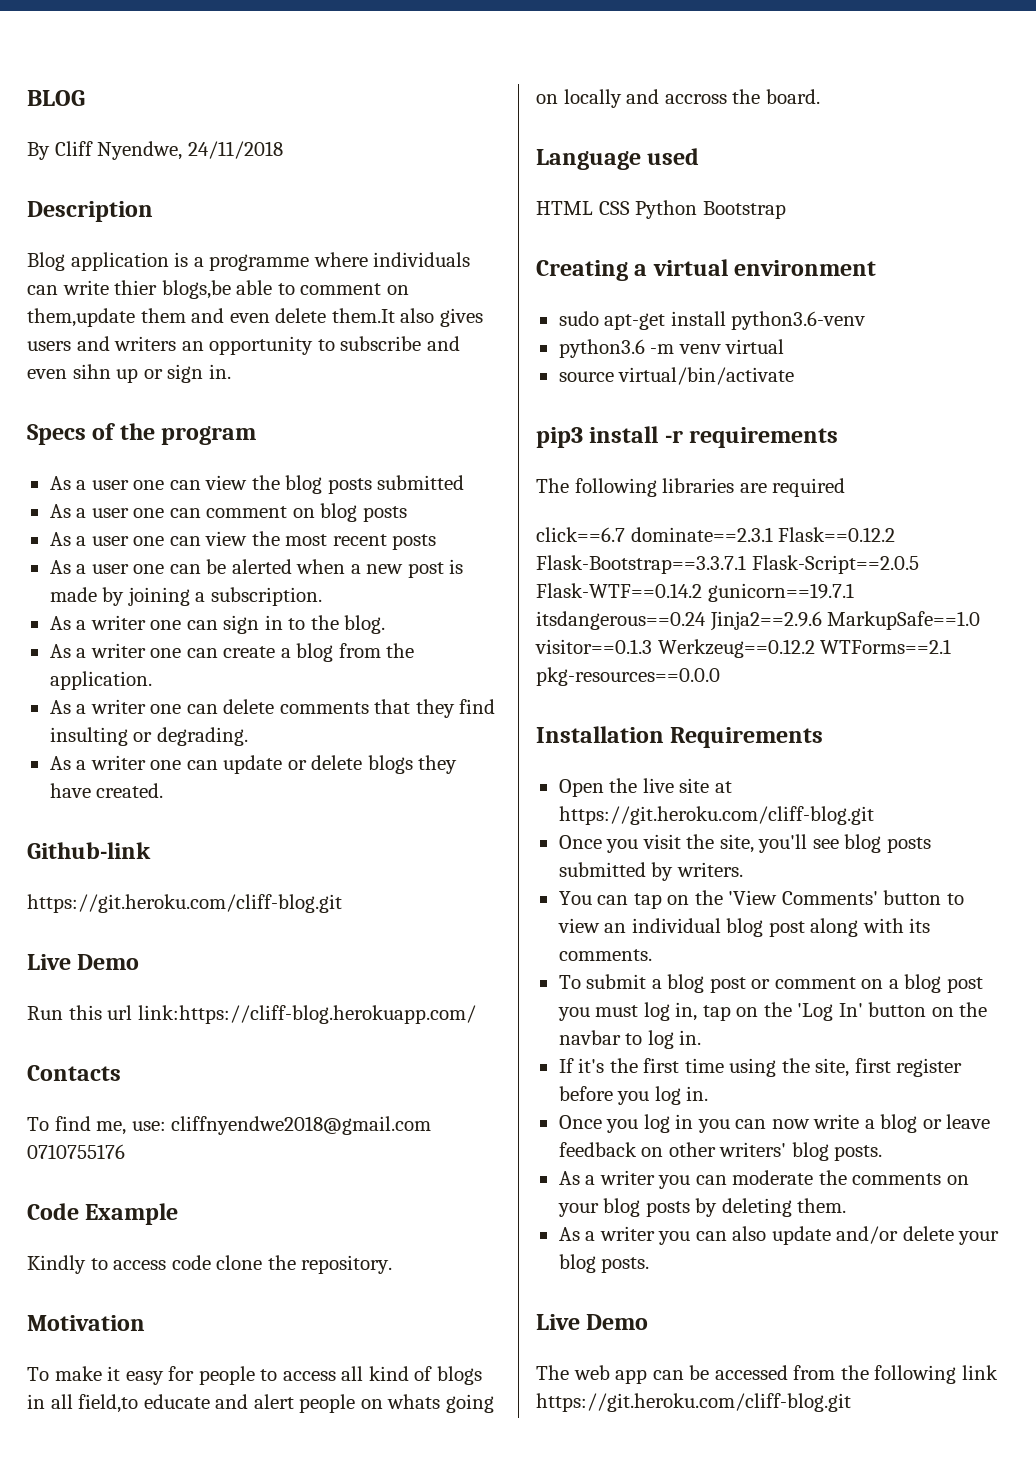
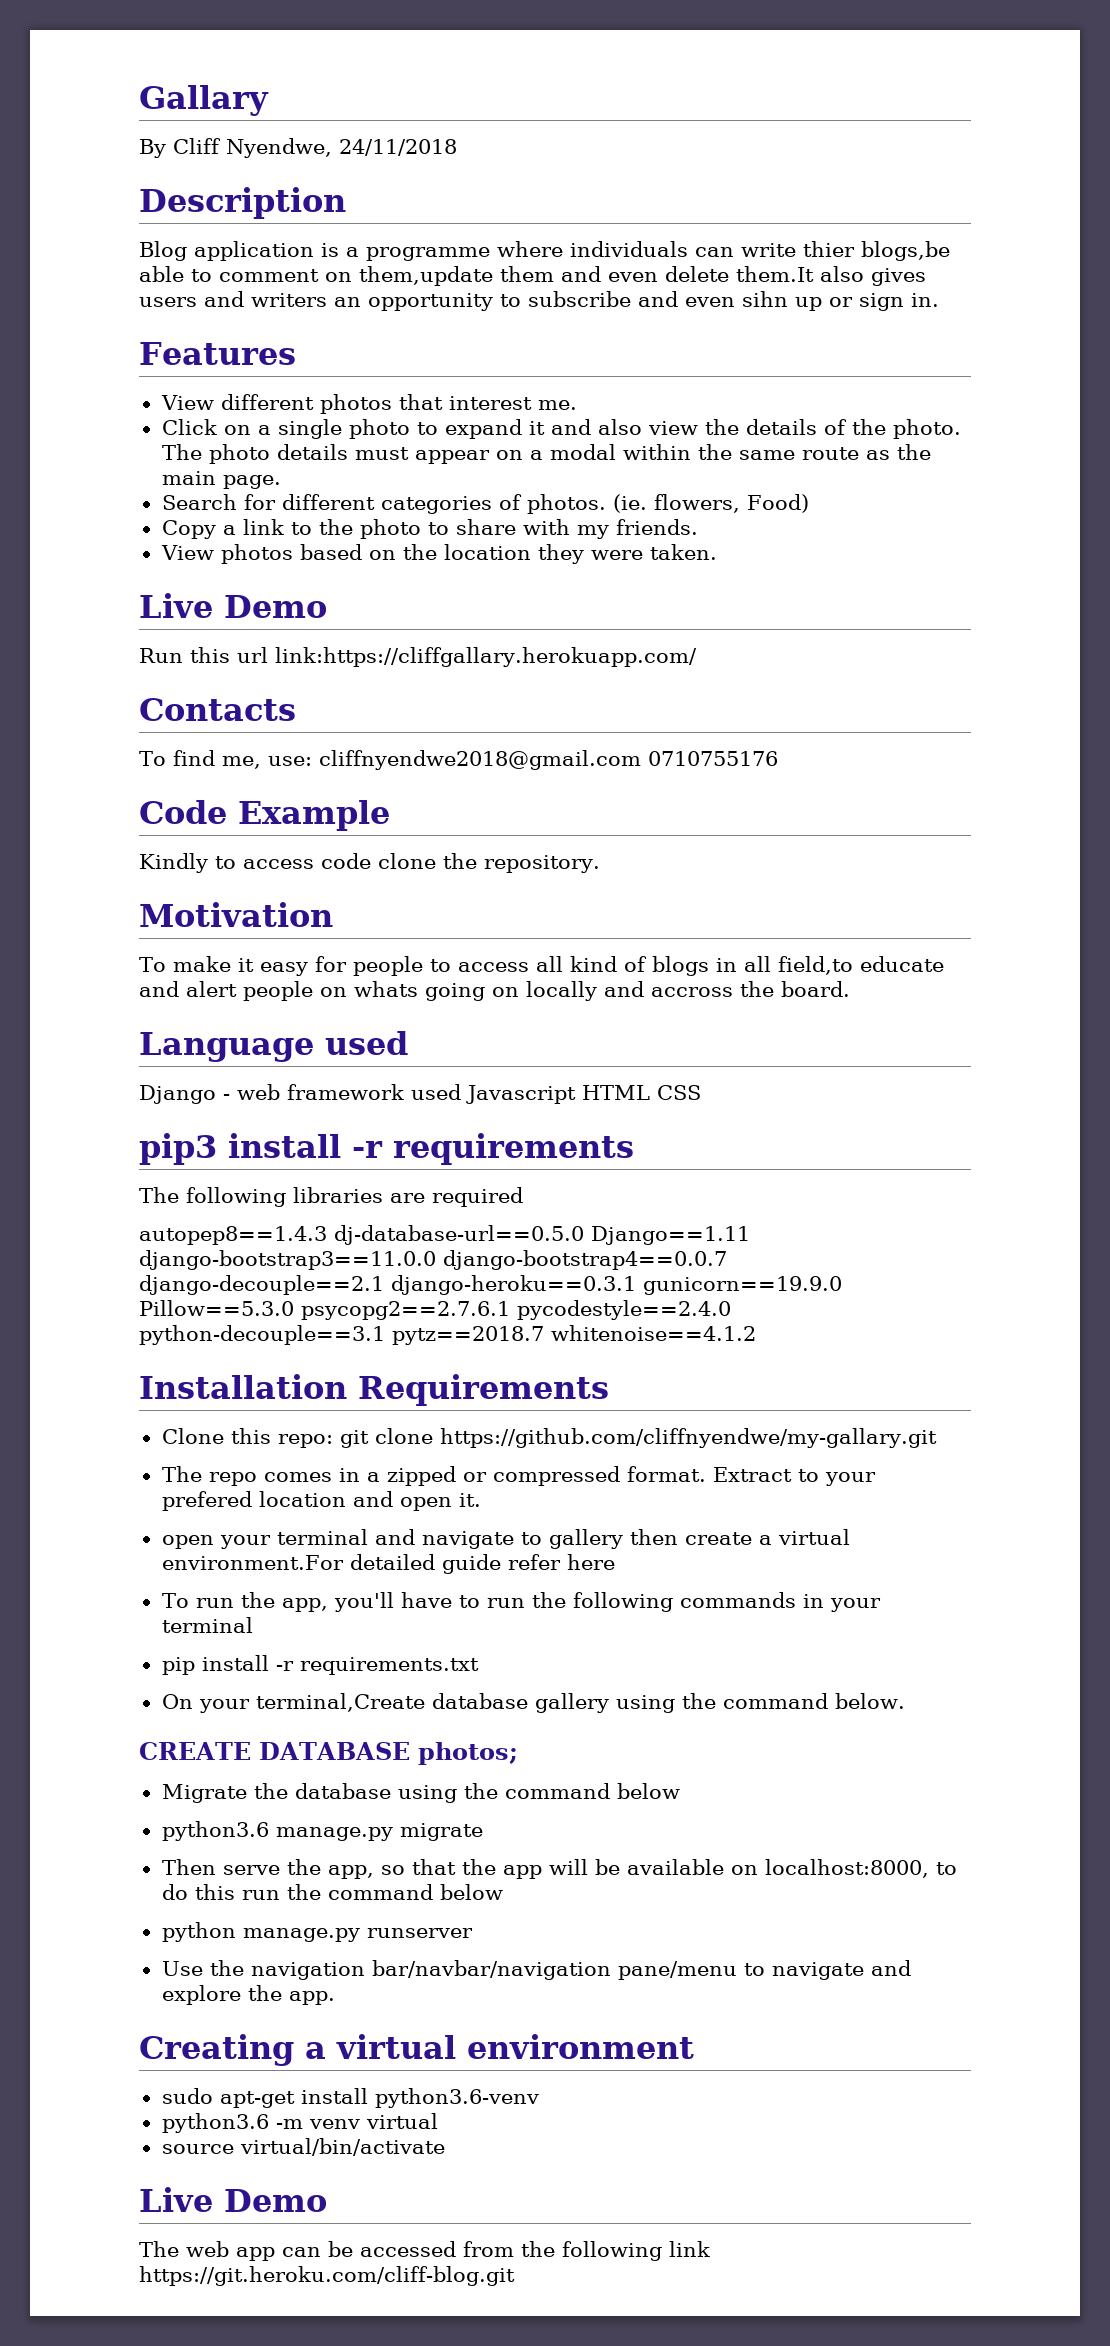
- BLOG
+ Gallary
- Specs of the program
- As a user one can view the blog posts submitted
- As a user one can comment on blog posts
- As a user one can view the most recent posts
- As a user one can be alerted when a new post is made by joining a subscription.
- As a writer one can sign in to the blog.
- As a writer one can create a blog from the application.
- As a writer one can delete comments that they find insulting or degrading.
- As a writer one can update or delete blogs they have created.
- Github-link
- https://git.heroku.com/cliff-blog.git
+ Features
+ View different photos that interest me.
+ Click on a single photo to expand it and also view the details of the photo. The photo details must appear on a modal within the same route as the main page.
+ Search for different categories of photos. (ie. flowers, Food)
+ Copy a link to the photo to share with my friends.
+ View photos based on the location they were taken.
- Run this url link:https://cliff-blog.herokuapp.com/
+ Run this url link:https://cliffgallary.herokuapp.com/
- HTML CSS Python Bootstrap
+ Django - web framework used Javascript HTML CSS
+ pip3 install -r requirements
+ The following libraries are required
+ autopep8==1.4.3 dj-database-url==0.5.0 Django==1.11 django-bootstrap3==11.0.0 django-bootstrap4==0.0.7 django-decouple==2.1 django-heroku==0.3.1 gunicorn==19.9.0 Pillow==5.3.0 psycopg2==2.7.6.1 pycodestyle==2.4.0 python-decouple==3.1 pytz==2018.7 whitenoise==4.1.2
+ Installation Requirements
+ Clone this repo: git clone https://github.com/cliffnyendwe/my-gallary.git
+ The repo comes in a zipped or compressed format. Extract to your prefered location and open it.
+ open your terminal and navigate to gallery then create a virtual environment.For detailed guide refer here
+ To run the app, you'll have to run the following commands in your terminal
+ pip install -r requirements.txt
+ On your terminal,Create database gallery using the command below.
+ CREATE DATABASE photos;
+ Migrate the database using the command below
+ python3.6 manage.py migrate
+ Then serve the app, so that the app will be available on localhost:8000, to do this run the command below
+ python manage.py runserver
+ Use the navigation bar/navbar/navigation pane/menu to navigate and explore the app.
- pip3 install -r requirements
- The following libraries are required
- click==6.7 dominate==2.3.1 Flask==0.12.2 Flask-Bootstrap==3.3.7.1 Flask-Script==2.0.5 Flask-WTF==0.14.2 gunicorn==19.7.1 itsdangerous==0.24 Jinja2==2.9.6 MarkupSafe==1.0 visitor==0.1.3 Werkzeug==0.12.2 WTForms==2.1 pkg-resources==0.0.0
- Installation Requirements
- Open the live site at https://git.heroku.com/cliff-blog.git
- Once you visit the site, you'll see blog posts submitted by writers.
- You can tap on the 'View Comments' button to view an individual blog post along with its comments.
- To submit a blog post or comment on a blog post you must log in, tap on the 'Log In' button on the navbar to log in.
- If it's the first time using the site, first register before you log in.
- Once you log in you can now write a blog or leave feedback on other writers' blog posts.
- As a writer you can moderate the comments on your blog posts by deleting them.
- As a writer you can also update and/or delete your blog posts.

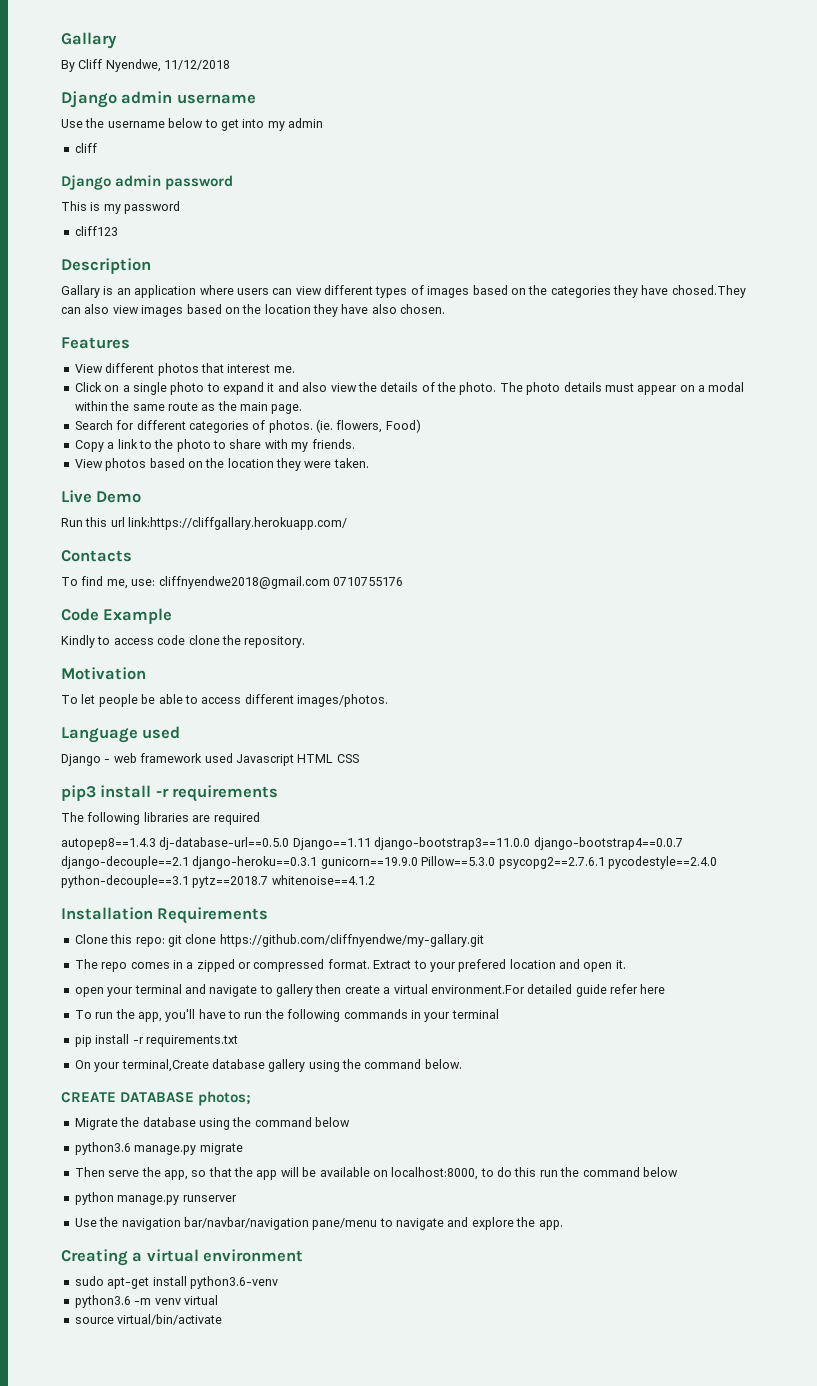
- By Cliff Nyendwe, 24/11/2018
+ By Cliff Nyendwe, 11/12/2018
+ Django admin username
+ Use the username below to get into my admin
+ cliff
+ Django admin password
+ This is my password
+ cliff123
  Description
- Blog application is a programme where individuals can write thier blogs,be able to comment on them,update them and even delete them.It also gives users and writers an opportunity to subscribe and even sihn up or sign in.
+ Gallary is an application where users can view different types of images based on the categories they have chosed.They can also view images based on the location they have also chosen.
- To make it easy for people to access all kind of blogs in all field,to educate and alert people on whats going on locally and accross the board.
+ To let people be able to access different images/photos.
  source virtual/bin/activate
- Live Demo
- The web app can be accessed from the following link https://git.heroku.com/cliff-blog.git

